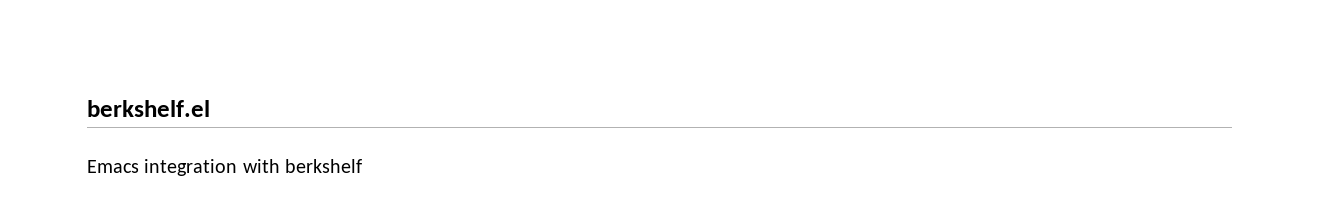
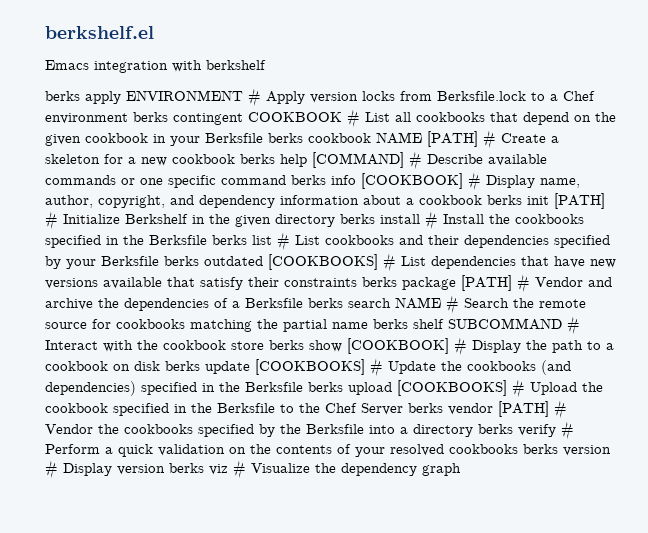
+ berks apply ENVIRONMENT # Apply version locks from Berksfile.lock to a Chef environment berks contingent COOKBOOK # List all cookbooks that depend on the given cookbook in your Berksfile berks cookbook NAME [PATH] # Create a skeleton for a new cookbook berks help [COMMAND] # Describe available commands or one specific command berks info [COOKBOOK] # Display name, author, copyright, and dependency information about a cookbook berks init [PATH] # Initialize Berkshelf in the given directory berks install # Install the cookbooks specified in the Berksfile berks list # List cookbooks and their dependencies specified by your Berksfile berks outdated [COOKBOOKS] # List dependencies that have new versions available that satisfy their constraints berks package [PATH] # Vendor and archive the dependencies of a Berksfile berks search NAME # Search the remote source for cookbooks matching the partial name berks shelf SUBCOMMAND # Interact with the cookbook store berks show [COOKBOOK] # Display the path to a cookbook on disk berks update [COOKBOOKS] # Update the cookbooks (and dependencies) specified in the Berksfile berks upload [COOKBOOKS] # Upload the cookbook specified in the Berksfile to the Chef Server berks vendor [PATH] # Vendor the cookbooks specified by the Berksfile into a directory berks verify # Perform a quick validation on the contents of your resolved cookbooks berks version # Display version berks viz # Visualize the dependency graph

